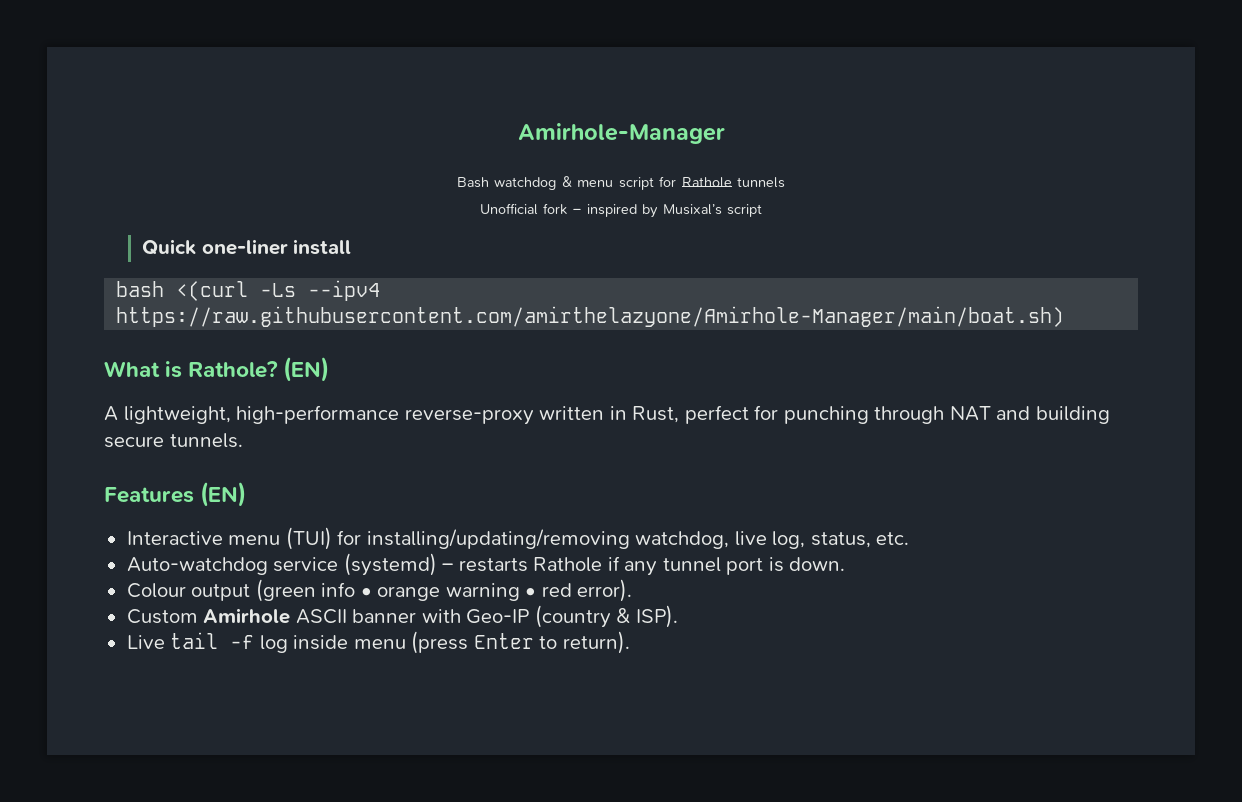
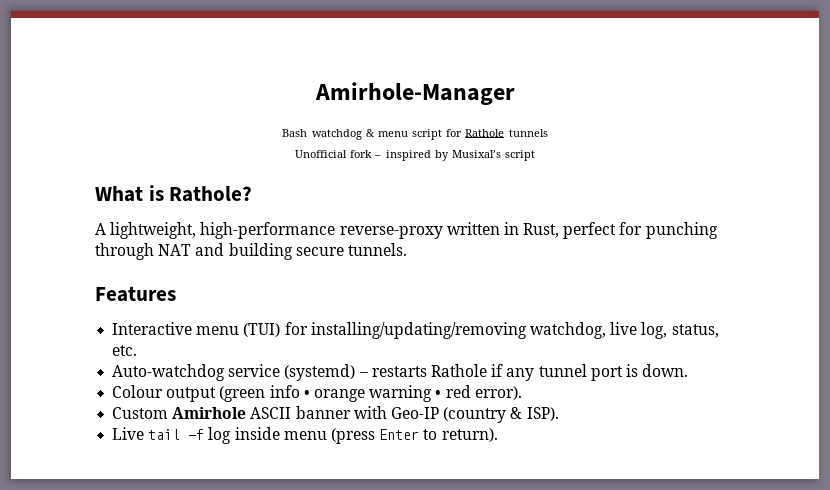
- Quick one-liner install
- bash <(curl -Ls --ipv4 https://raw.githubusercontent.com/amirthelazyone/Amirhole-Manager/main/boat.sh)
- What is Rathole? (EN)
+ What is Rathole?
- Features (EN)
+ Features

